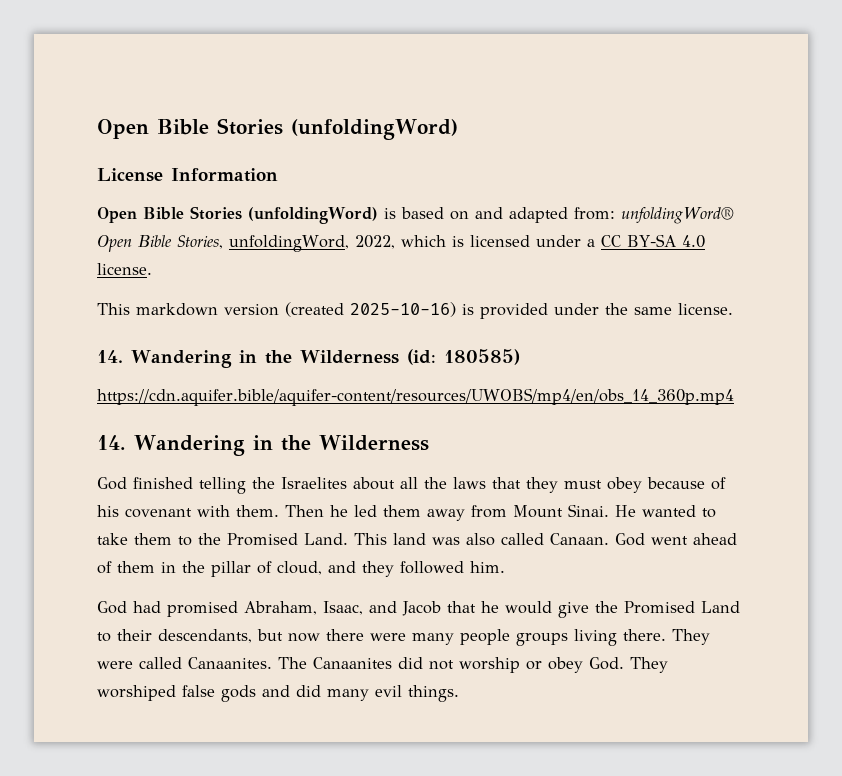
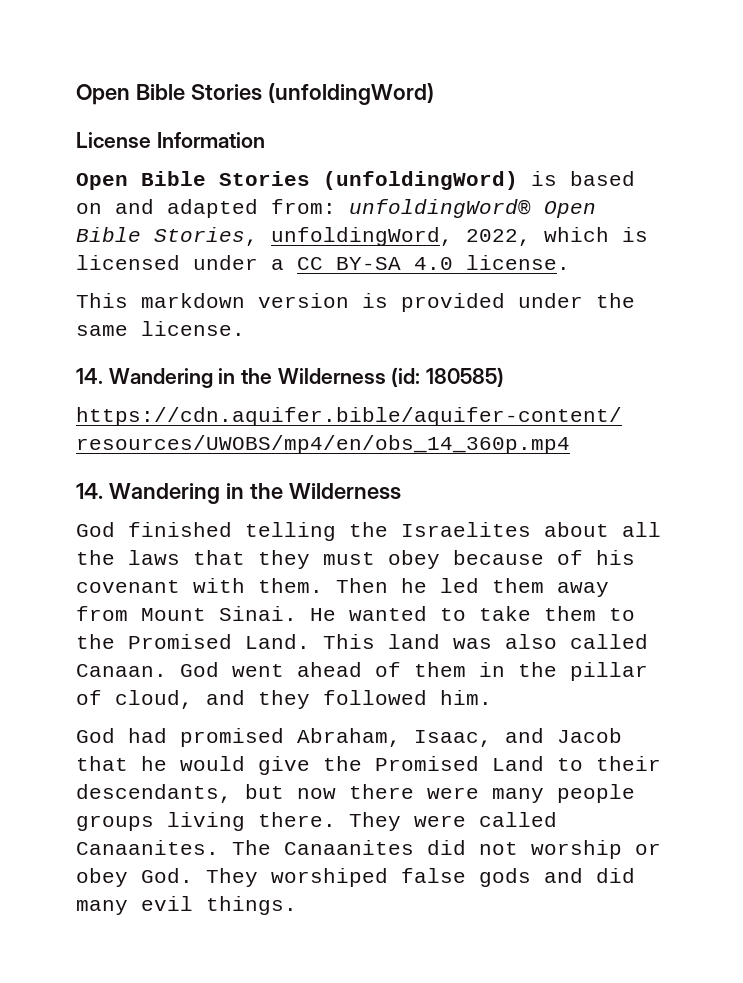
- This markdown version (created 2025-10-16) is provided under the same license.
+ This markdown version is provided under the same license.

